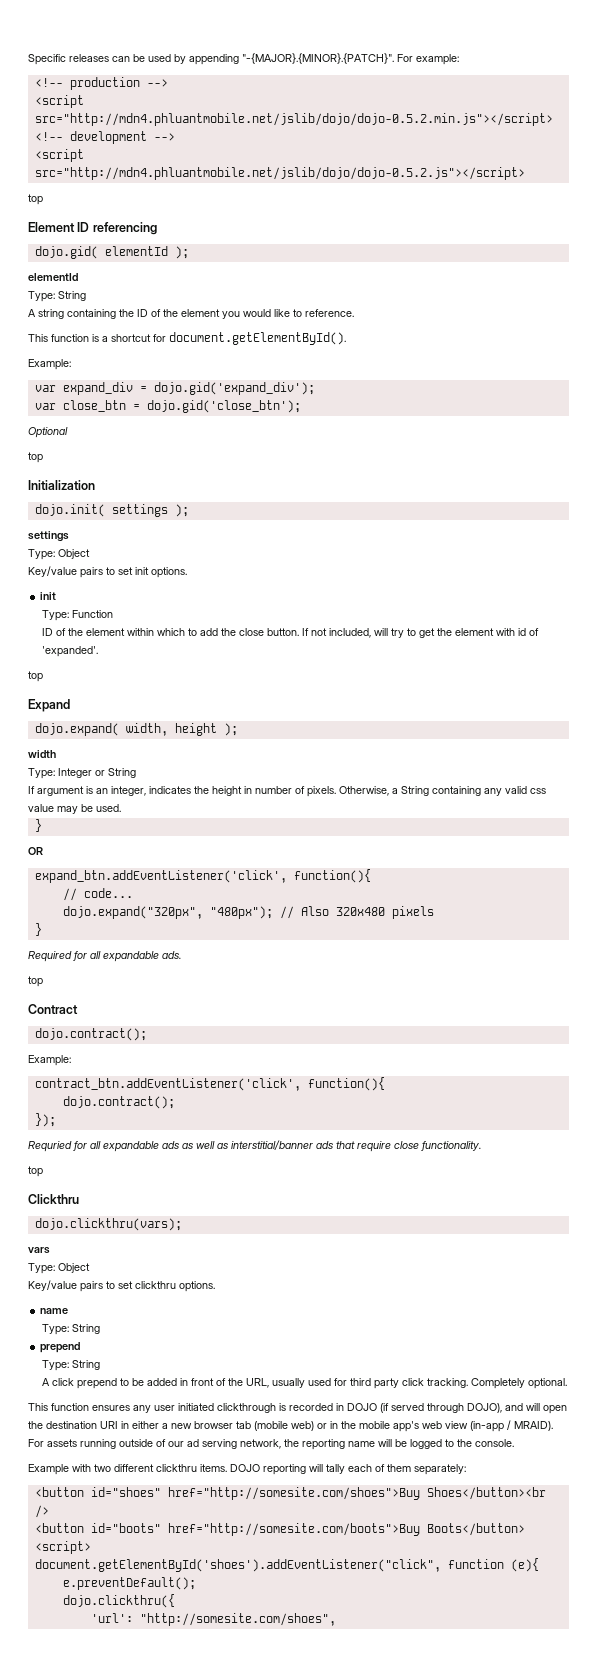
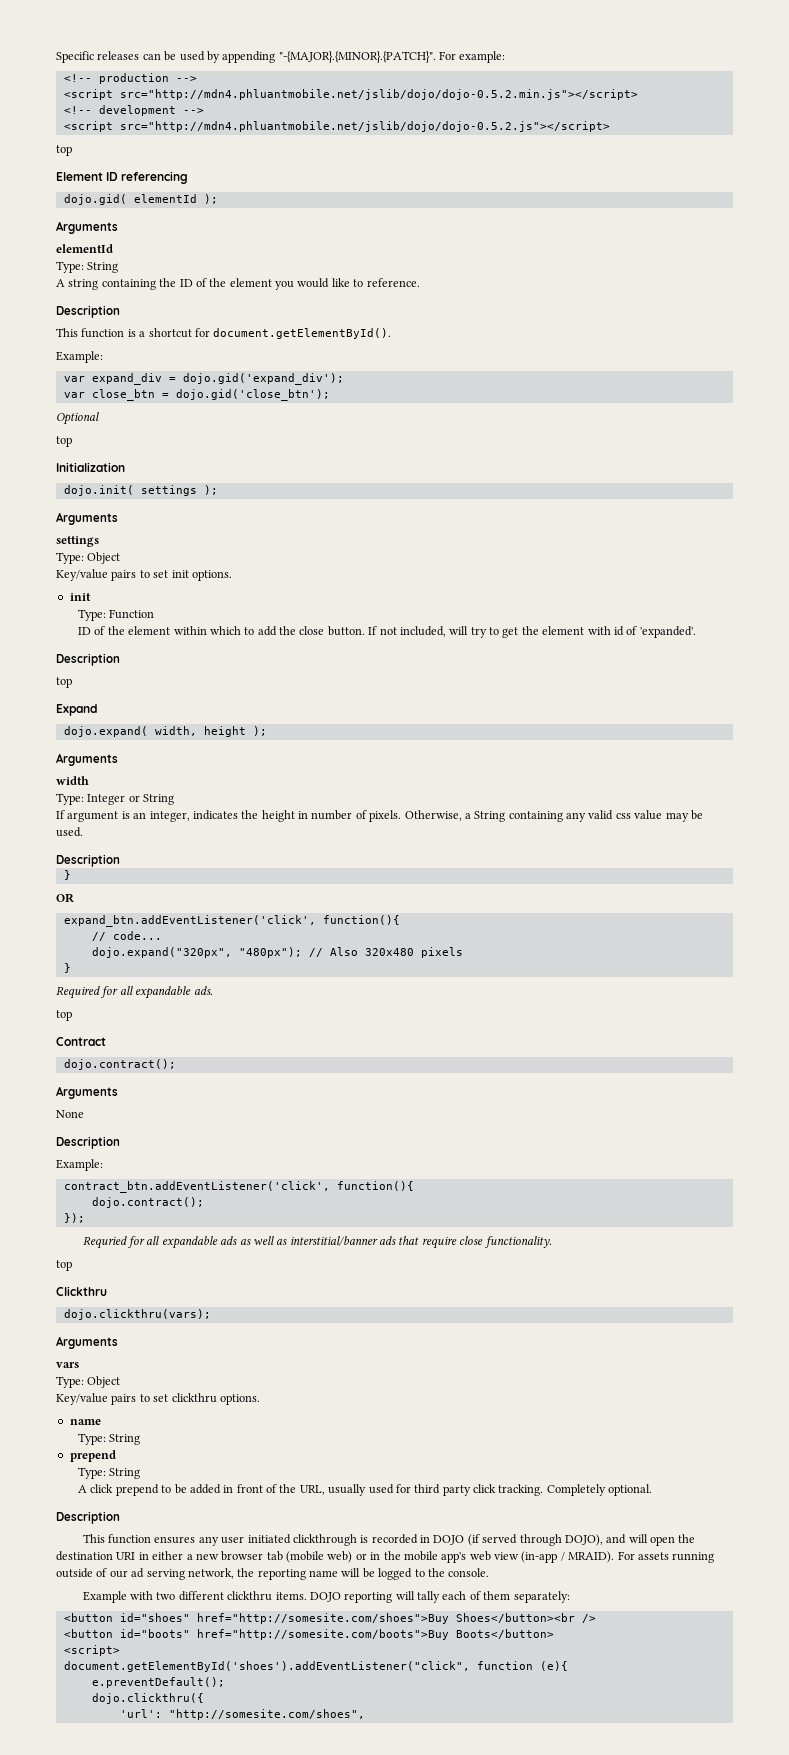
  dojo.gid( elementId );
+ Arguments
  A string containing the ID of the element you would like to reference.
+ Description
  dojo.init( settings );
+ Arguments
  If not included, will try to get the element with id of 'expanded'.
+ Description
  dojo.expand( width, height );
+ Arguments
  Otherwise, a String containing any valid css value may be used.
+ Description
  Contract
  dojo.contract();
+ Arguments
+ None
+ Description
  dojo.clickthru(vars);
+ Arguments
  Completely optional.
+ Description

